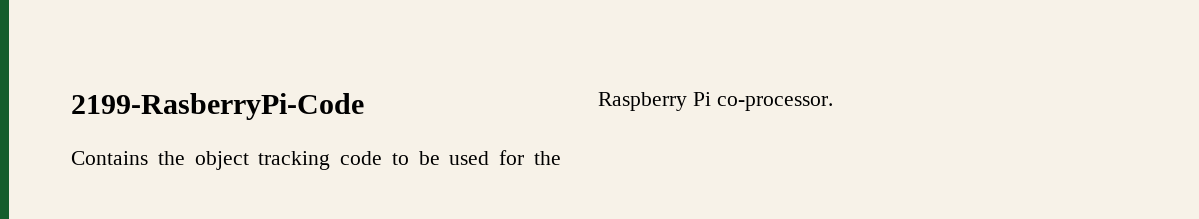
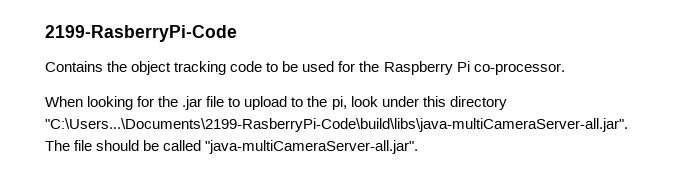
+ When looking for the .jar file to upload to the pi, look under this directory "C:\Users...\Documents\2199-RasberryPi-Code\build\libs\java-multiCameraServer-all.jar". The file should be called "java-multiCameraServer-all.jar".

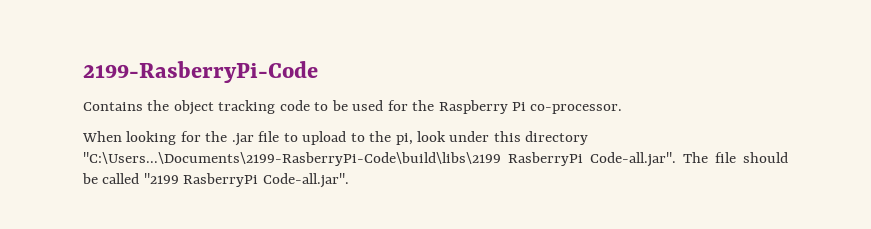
- When looking for the .jar file to upload to the pi, look under this directory "C:\Users...\Documents\2199-RasberryPi-Code\build\libs\java-multiCameraServer-all.jar". The file should be called "java-multiCameraServer-all.jar".
+ When looking for the .jar file to upload to the pi, look under this directory "C:\Users...\Documents\2199-RasberryPi-Code\build\libs\2199 RasberryPi Code-all.jar". The file should be called "2199 RasberryPi Code-all.jar".

